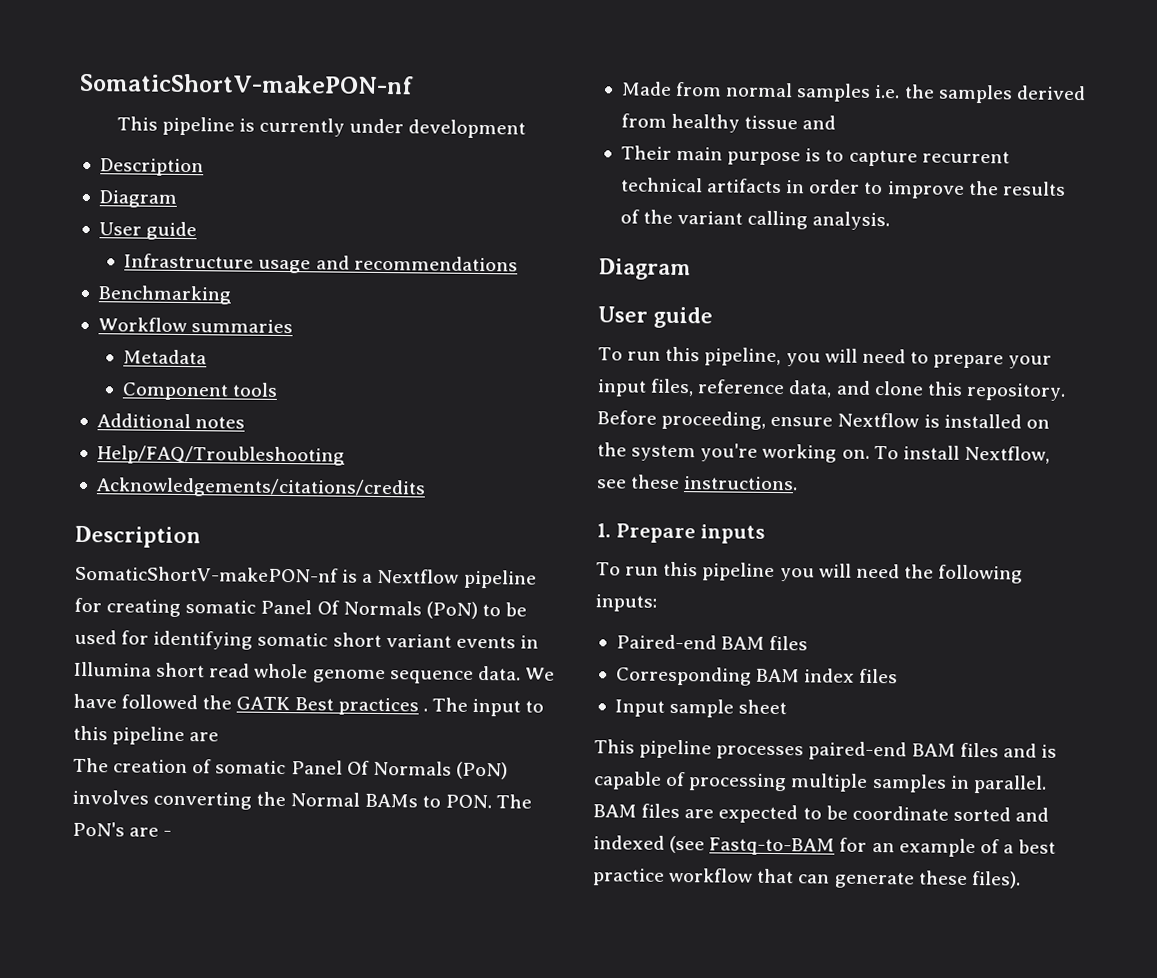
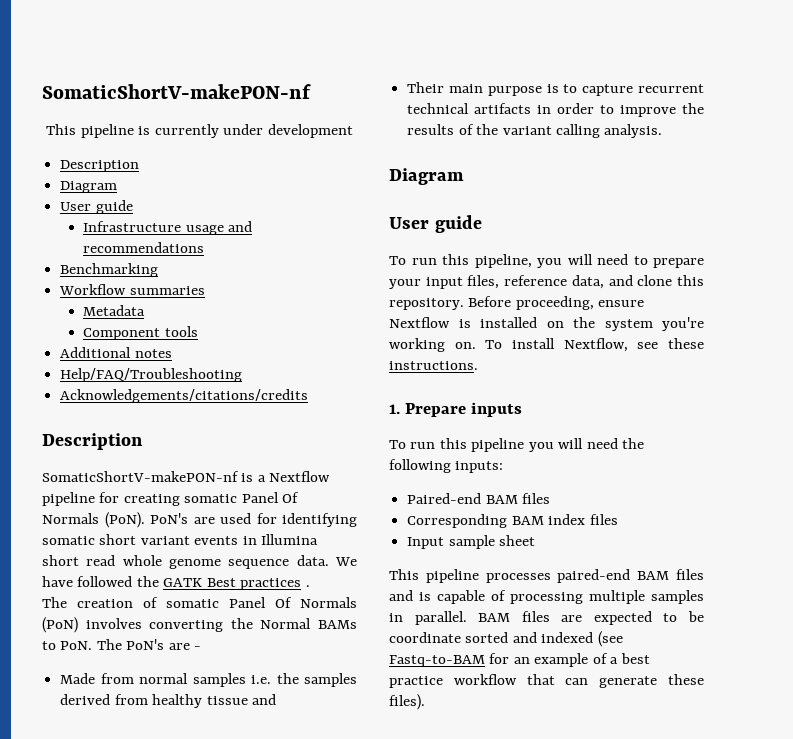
- SomaticShortV-makePON-nf is a Nextflow pipeline for creating somatic Panel Of Normals (PoN) to be used for identifying somatic short variant events in Illumina short read whole genome sequence data.
+ SomaticShortV-makePON-nf is a Nextflow pipeline for creating somatic Panel Of Normals (PoN). PoN's are used for identifying somatic short variant events in Illumina short read whole genome sequence data.
- The input to this pipeline are
- The creation of somatic Panel Of Normals (PoN) involves converting the Normal BAMs to PON. The PoN's are -
+ The creation of somatic Panel Of Normals (PoN) involves converting the Normal BAMs to PoN. The PoN's are -

